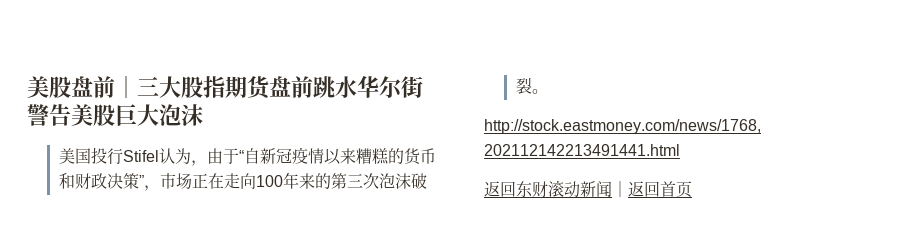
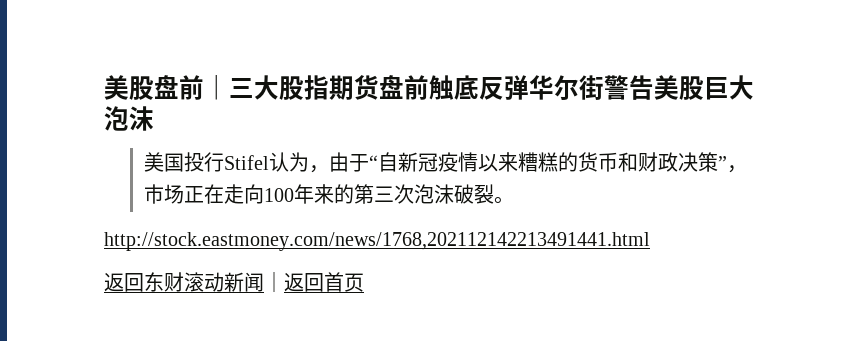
- 美股盘前｜三大股指期货盘前跳水华尔街警告美股巨大泡沫
+ 美股盘前｜三大股指期货盘前触底反弹华尔街警告美股巨大泡沫

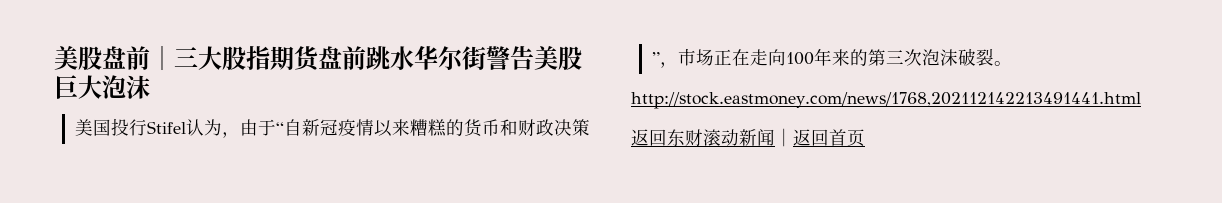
- 美股盘前｜三大股指期货盘前触底反弹华尔街警告美股巨大泡沫
+ 美股盘前｜三大股指期货盘前跳水华尔街警告美股巨大泡沫

